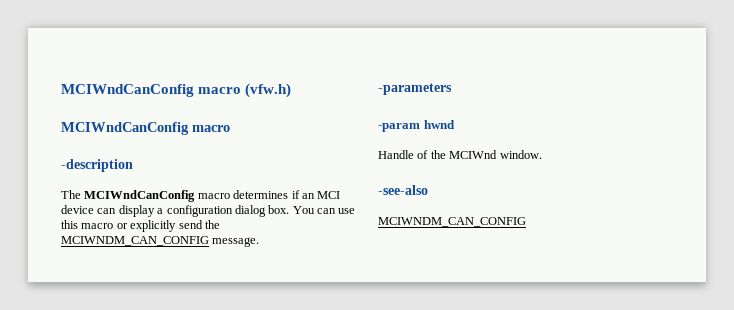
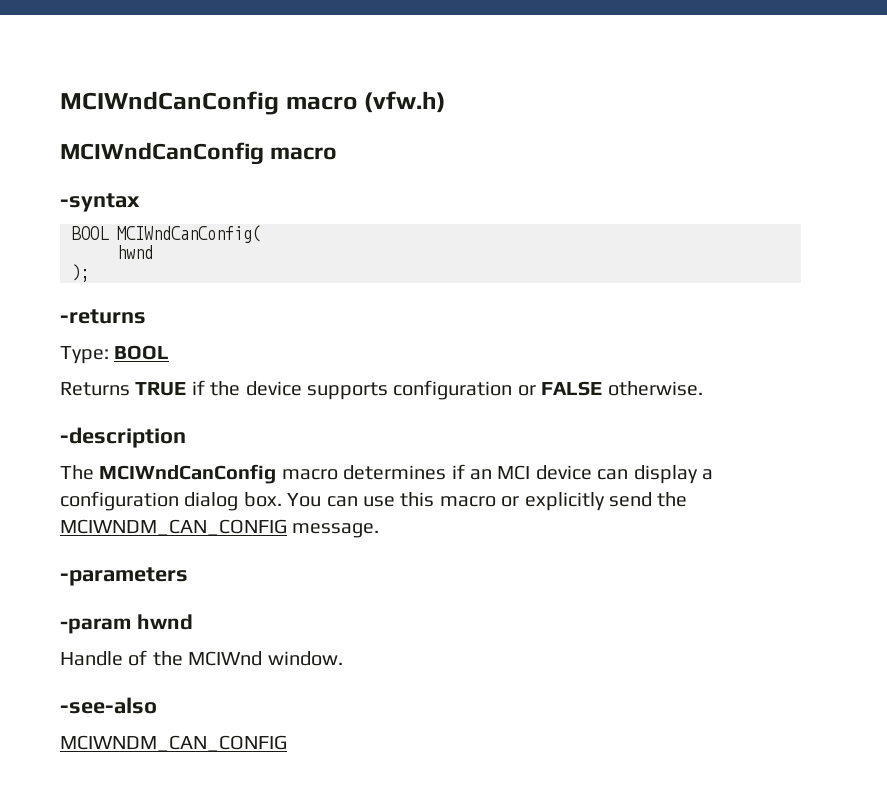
+ -syntax
+ BOOL MCIWndCanConfig(
+ hwnd
+ );
+ -returns
+ Type: BOOL
+ Returns TRUE if the device supports configuration or FALSE otherwise.

